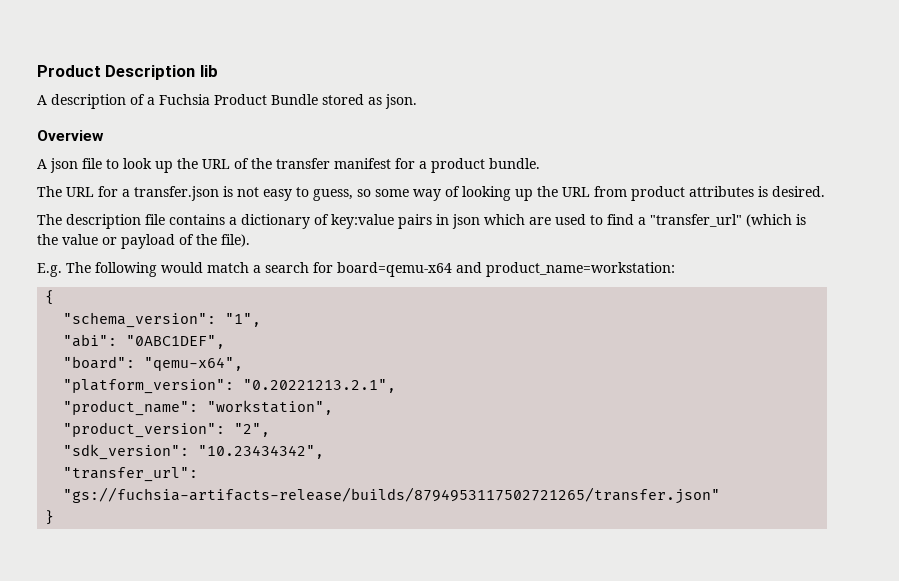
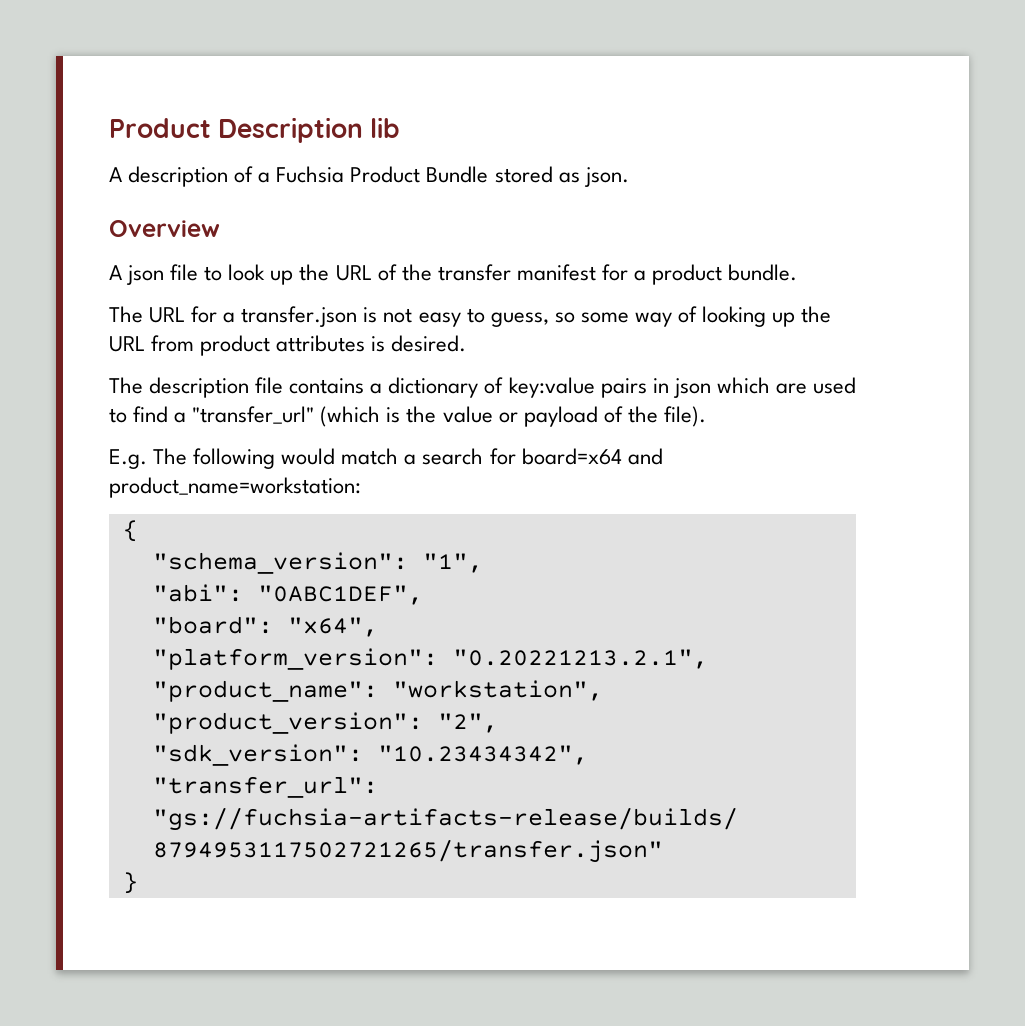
- E.g. The following would match a search for board=qemu-x64 and product_name=workstation:
+ E.g. The following would match a search for board=x64 and product_name=workstation:
- "board": "qemu-x64",
+ "board": "x64",

